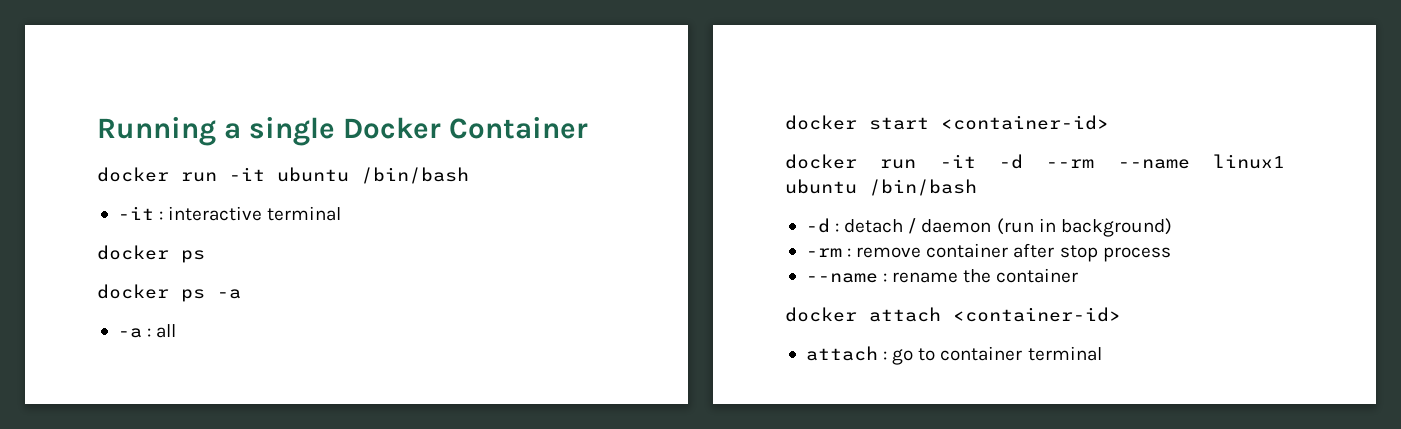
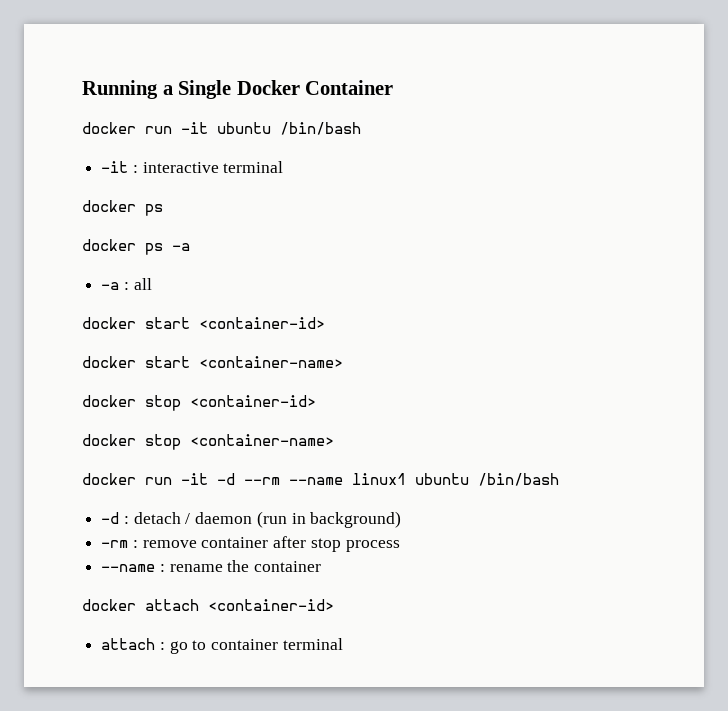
- Running a single Docker Container
+ Running a Single Docker Container
+ docker start <container-name>
+ docker stop <container-id>
+ docker stop <container-name>

